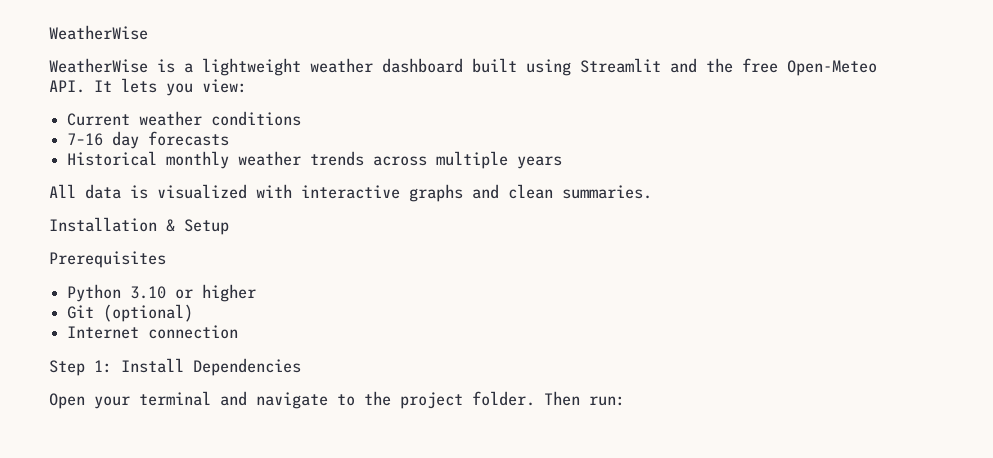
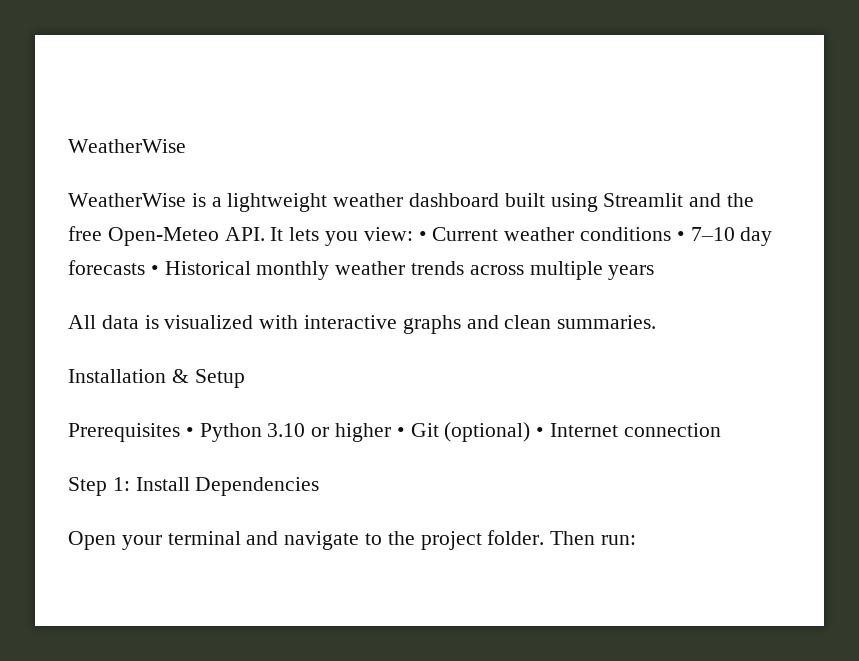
- WeatherWise is a lightweight weather dashboard built using Streamlit and the free Open-Meteo API. It lets you view:
- Current weather conditions
- 7–16 day forecasts
- Historical monthly weather trends across multiple years
+ WeatherWise is a lightweight weather dashboard built using Streamlit and the free Open-Meteo API. It lets you view: • Current weather conditions • 7–10 day forecasts • Historical monthly weather trends across multiple years
- Prerequisites
- Python 3.10 or higher
- Git (optional)
- Internet connection
+ Prerequisites • Python 3.10 or higher • Git (optional) • Internet connection

